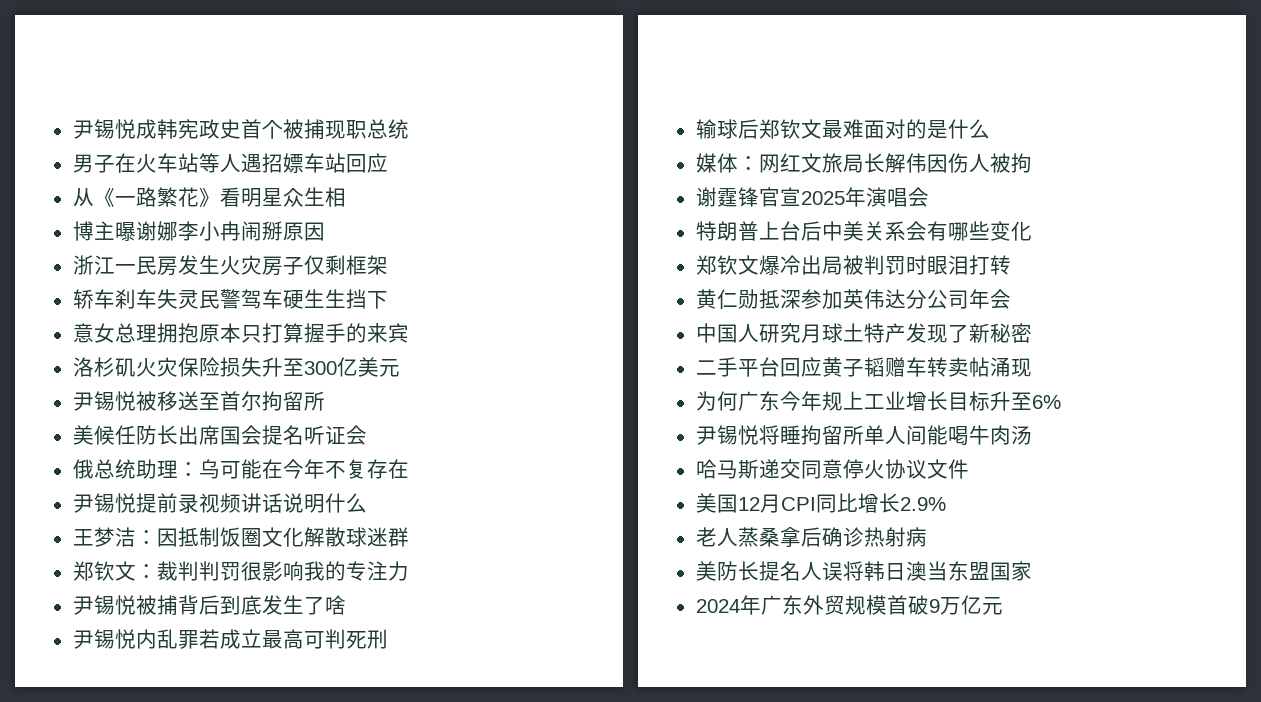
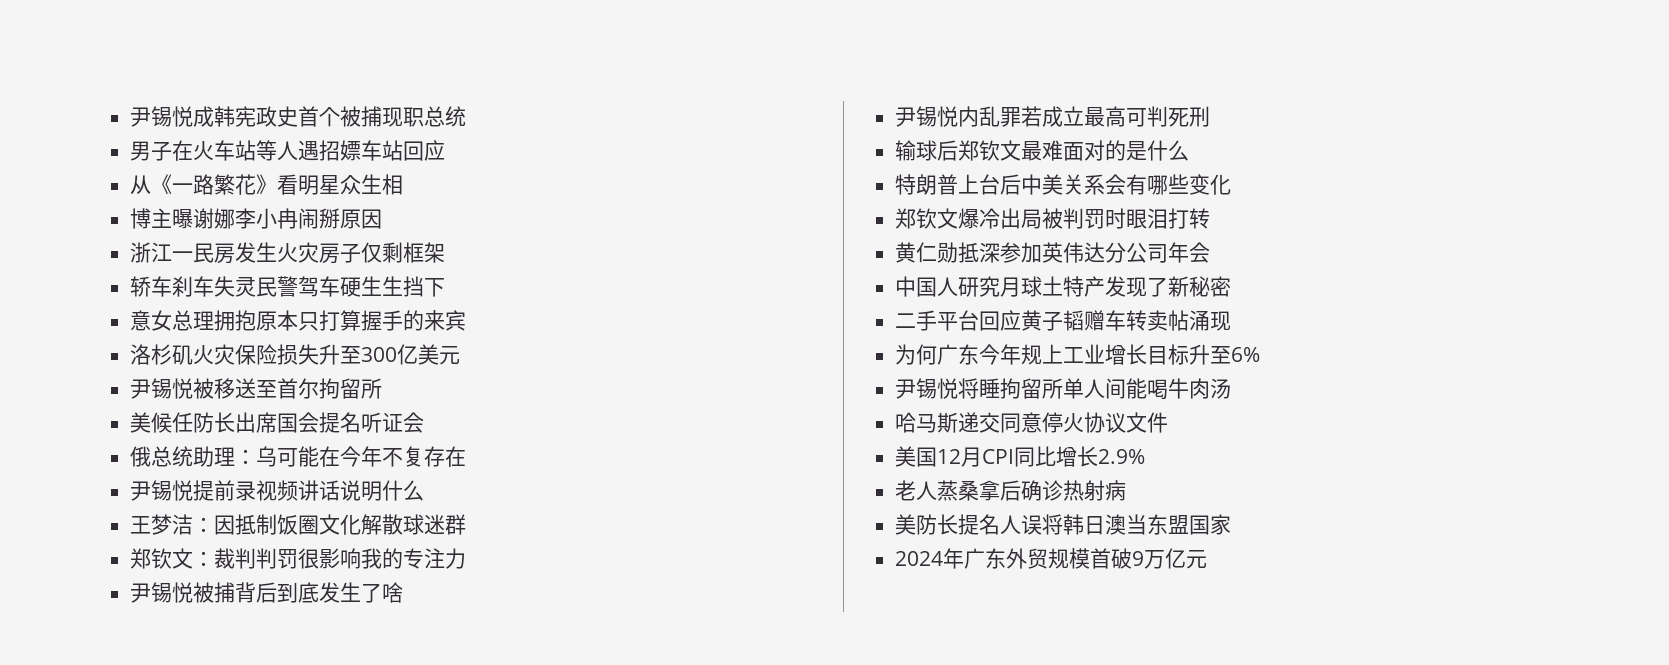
- 媒体：网红文旅局长解伟因伤人被拘
- 谢霆锋官宣2025年演唱会

